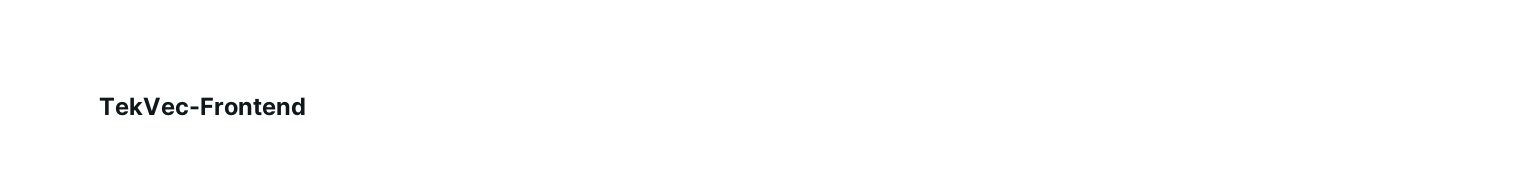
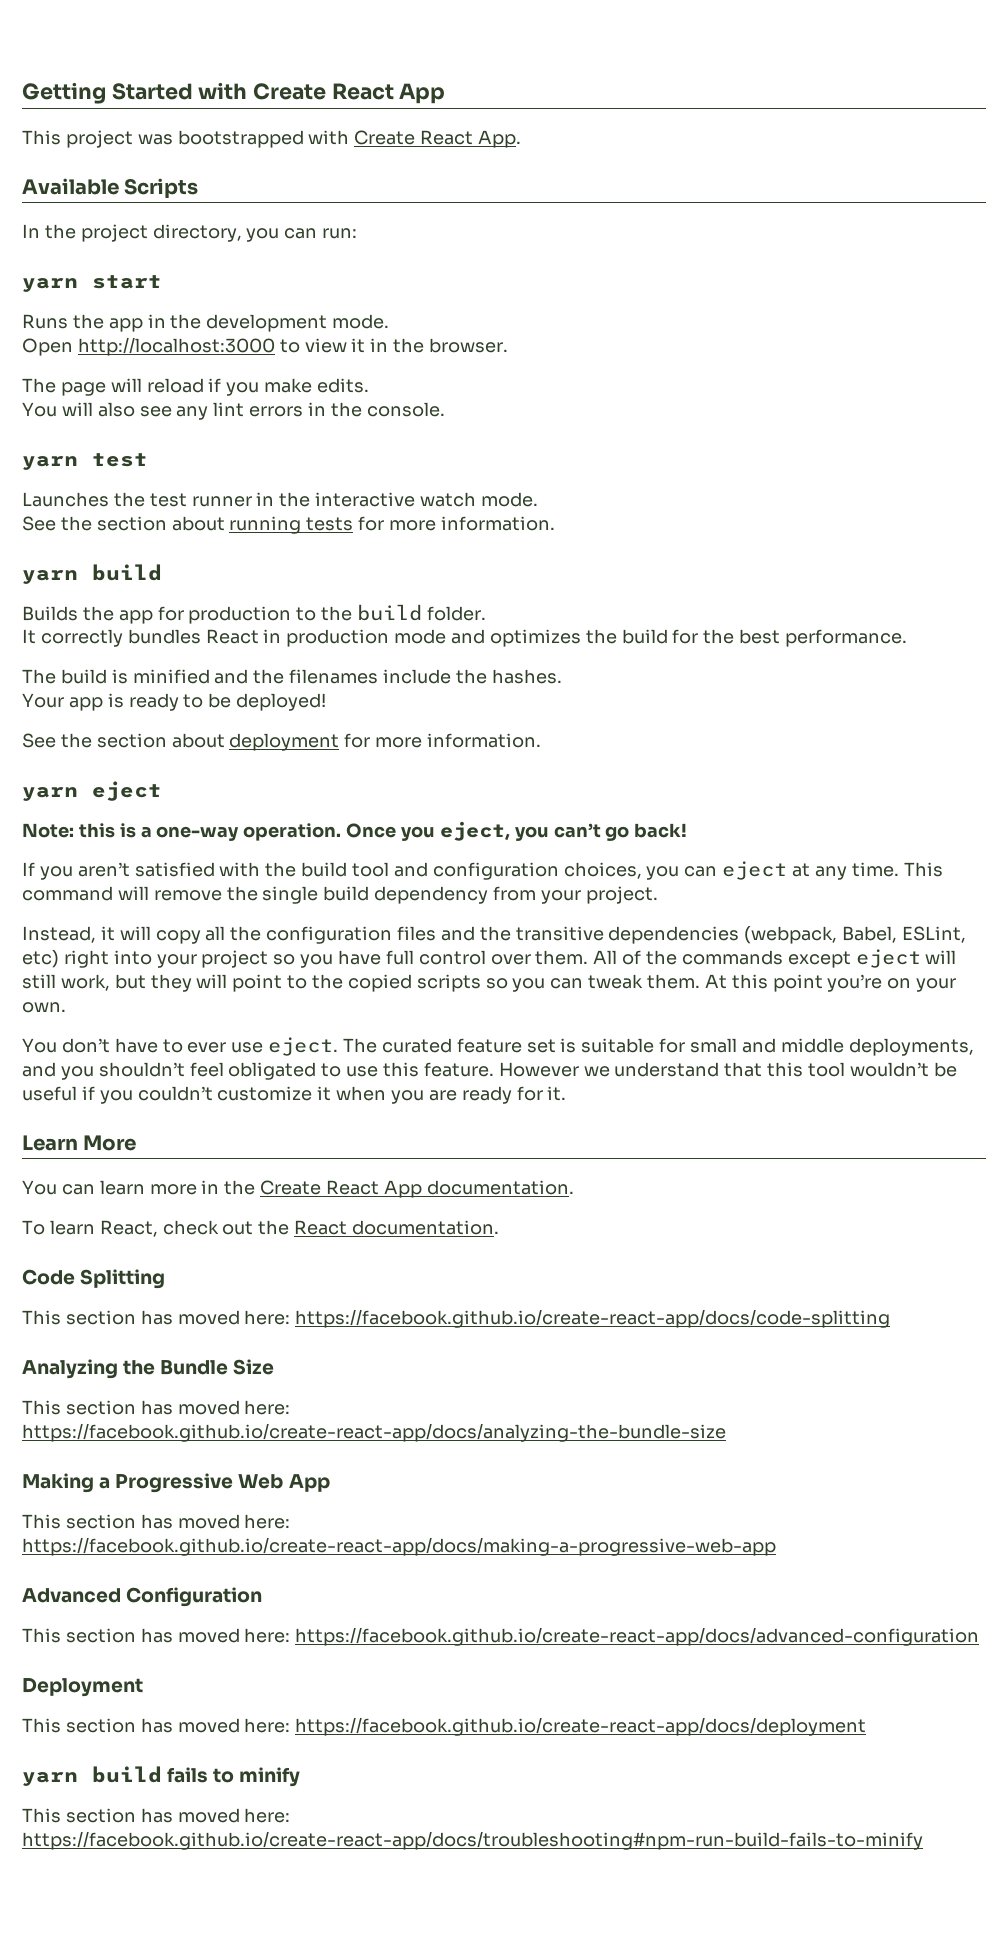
- TekVec-Frontend
+ Getting Started with Create React App
+ This project was bootstrapped with Create React App.
+ Available Scripts
+ In the project directory, you can run:
+ yarn start
+ Runs the app in the development mode.
+ Open http://localhost:3000 to view it in the browser.
+ The page will reload if you make edits.
+ You will also see any lint errors in the console.
+ yarn test
+ Launches the test runner in the interactive watch mode.
+ See the section about running tests for more information.
+ yarn build
+ Builds the app for production to the build folder.
+ It correctly bundles React in production mode and optimizes the build for the best performance.
+ The build is minified and the filenames include the hashes.
+ Your app is ready to be deployed!
+ See the section about deployment for more information.
+ yarn eject
+ Note: this is a one-way operation. Once you eject, you can’t go back!
+ If you aren’t satisfied with the build tool and configuration choices, you can eject at any time. This command will remove the single build dependency from your project.
+ Instead, it will copy all the configuration files and the transitive dependencies (webpack, Babel, ESLint, etc) right into your project so you have full control over them. All of the commands except eject will still work, but they will point to the copied scripts so you can tweak them. At this point you’re on your own.
+ You don’t have to ever use eject. The curated feature set is suitable for small and middle deployments, and you shouldn’t feel obligated to use this feature. However we understand that this tool wouldn’t be useful if you couldn’t customize it when you are ready for it.
+ Learn More
+ You can learn more in the Create React App documentation.
+ To learn React, check out the React documentation.
+ Code Splitting
+ This section has moved here: https://facebook.github.io/create-react-app/docs/code-splitting
+ Analyzing the Bundle Size
+ This section has moved here: https://facebook.github.io/create-react-app/docs/analyzing-the-bundle-size
+ Making a Progressive Web App
+ This section has moved here: https://facebook.github.io/create-react-app/docs/making-a-progressive-web-app
+ Advanced Configuration
+ This section has moved here: https://facebook.github.io/create-react-app/docs/advanced-configuration
+ Deployment
+ This section has moved here: https://facebook.github.io/create-react-app/docs/deployment
+ yarn build fails to minify
+ This section has moved here: https://facebook.github.io/create-react-app/docs/troubleshooting#npm-run-build-fails-to-minify

